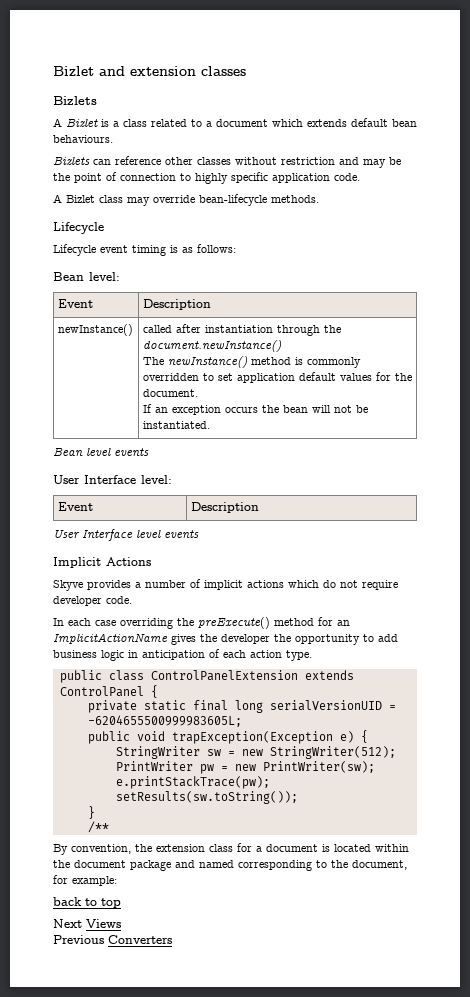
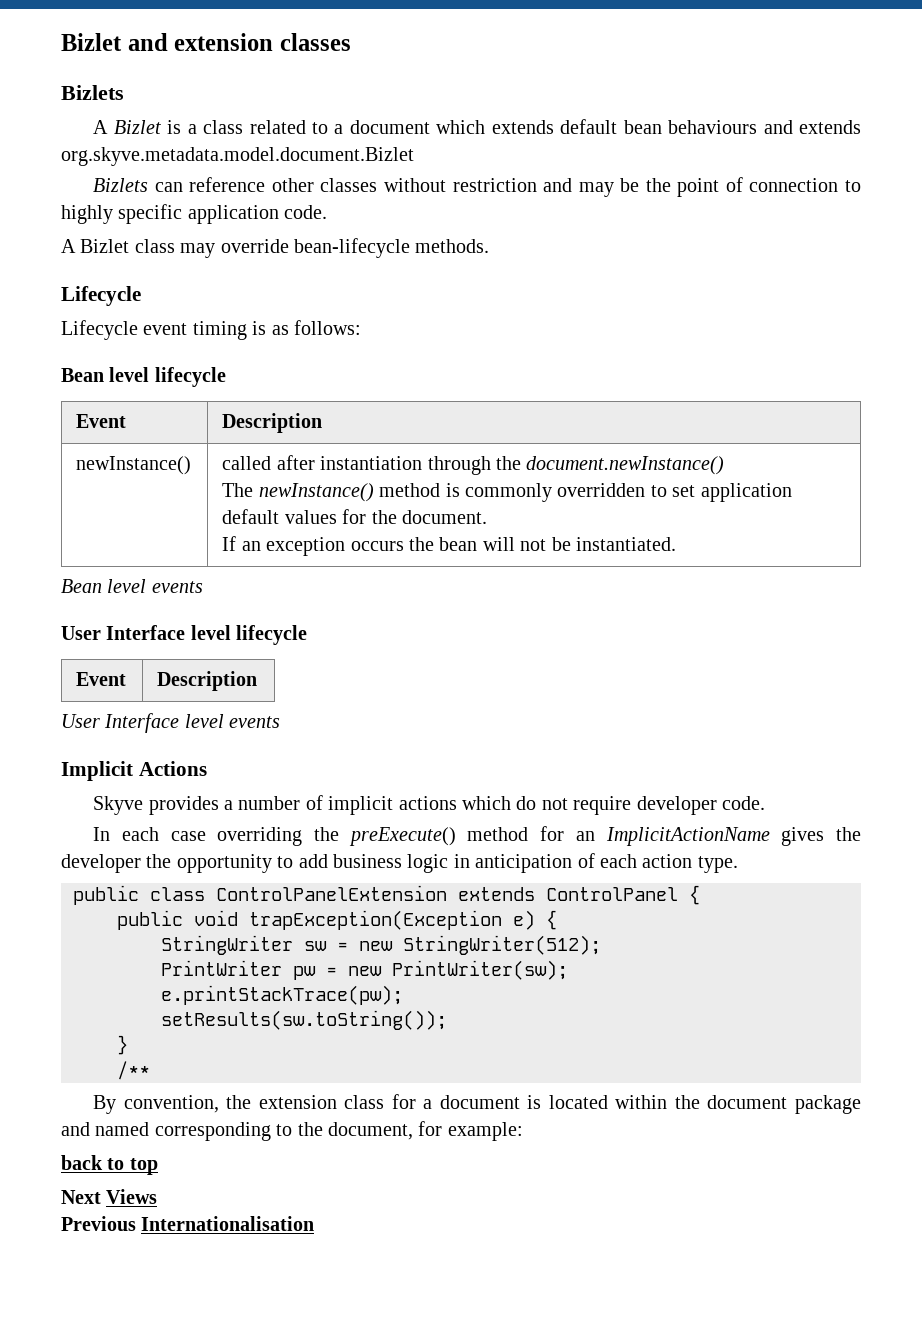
- A Bizlet is a class related to a document which extends default bean behaviours.
+ A Bizlet is a class related to a document which extends default bean behaviours and extends org.skyve.metadata.model.document.Bizlet
- Bean level:
+ Bean level lifecycle
- User Interface level:
+ User Interface level lifecycle
- private static final long serialVersionUID = -6204655500999983605L;
- Previous Converters
+ Previous Internationalisation

